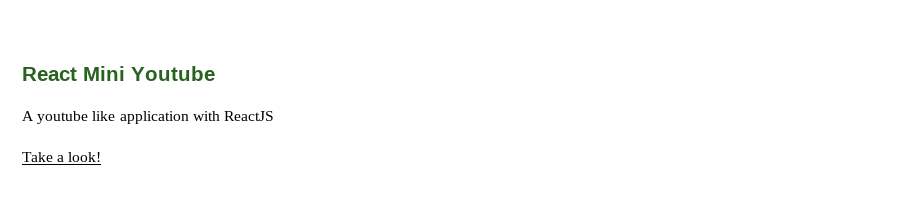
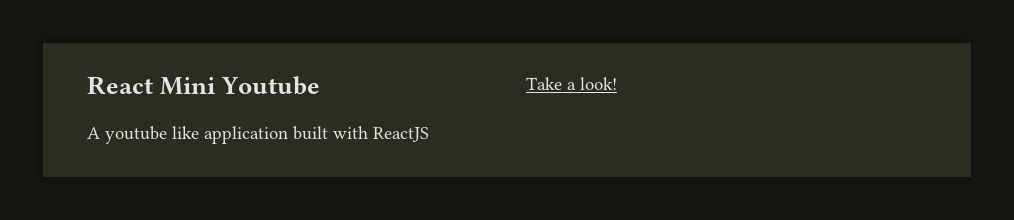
- A youtube like application with ReactJS
+ A youtube like application built with ReactJS

